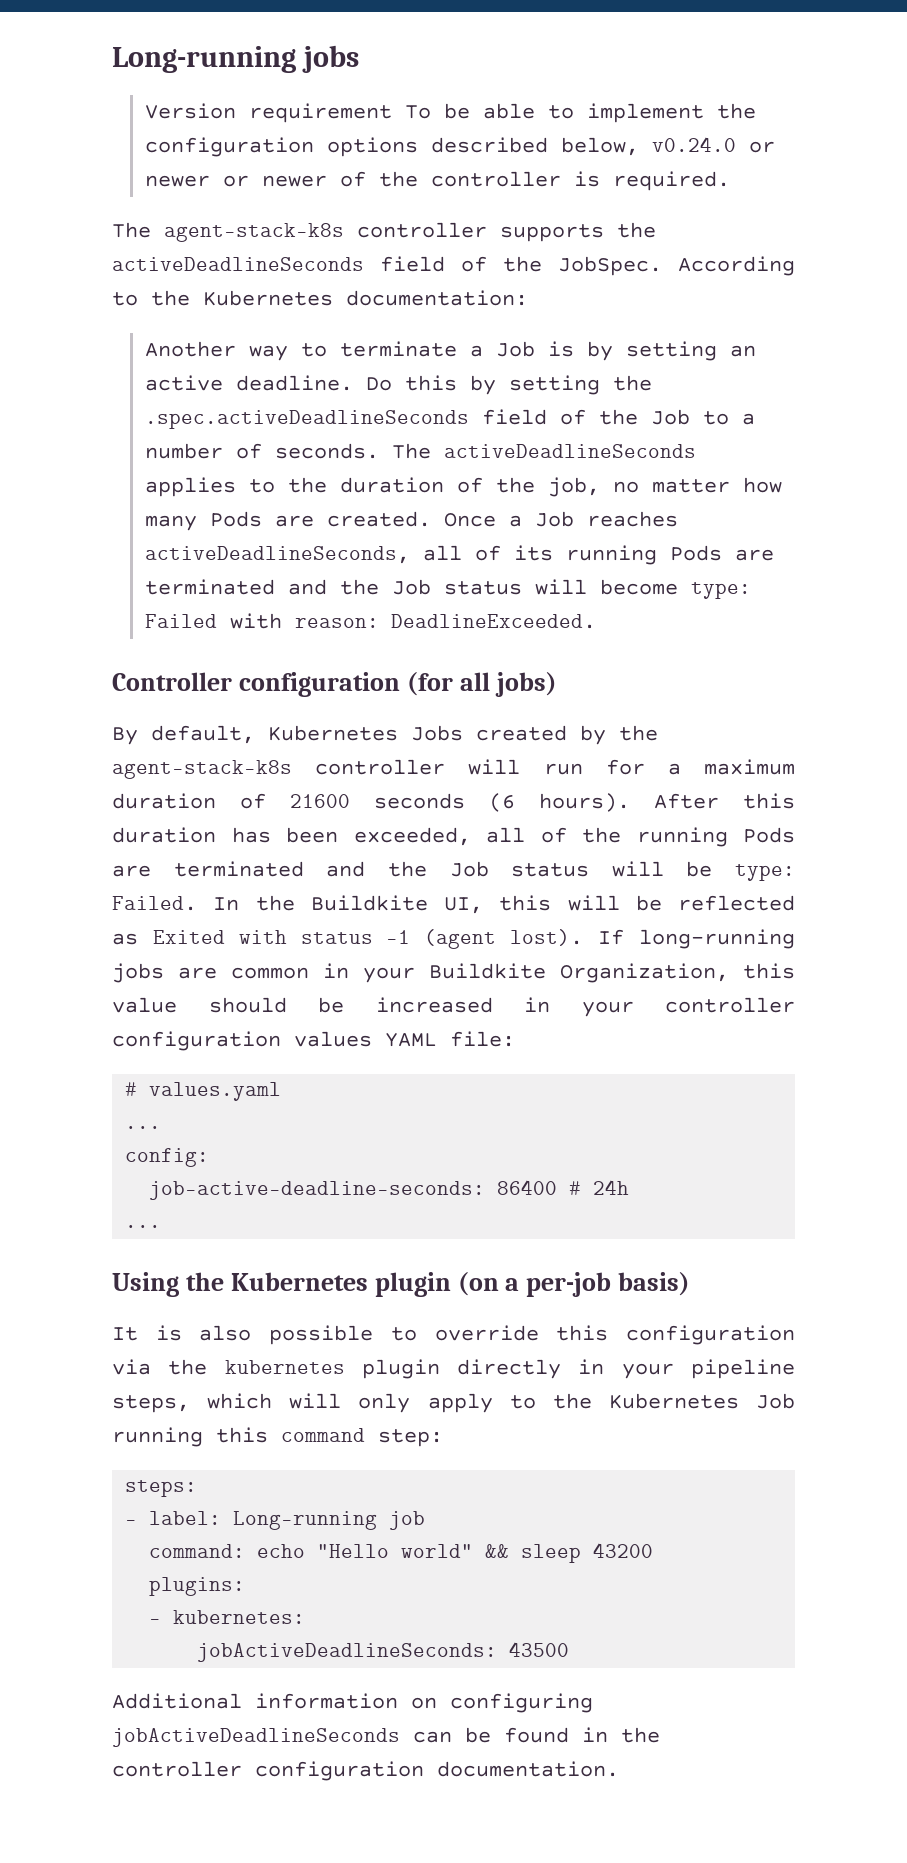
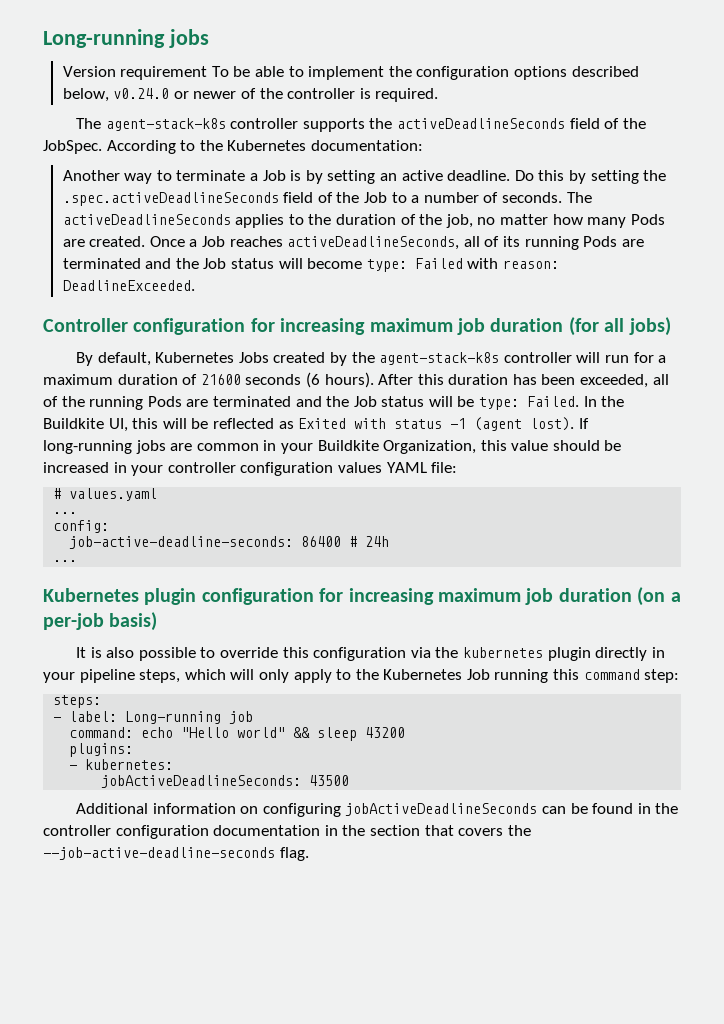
- Version requirement To be able to implement the configuration options described below, v0.24.0 or newer or newer of the controller is required.
+ Version requirement To be able to implement the configuration options described below, v0.24.0 or newer of the controller is required.
- Controller configuration (for all jobs)
+ Controller configuration for increasing maximum job duration (for all jobs)
- Using the Kubernetes plugin (on a per-job basis)
+ Kubernetes plugin configuration for increasing maximum job duration (on a per-job basis)
- Additional information on configuring jobActiveDeadlineSeconds can be found in the controller configuration documentation.
+ Additional information on configuring jobActiveDeadlineSeconds can be found in the controller configuration documentation in the section that covers the --job-active-deadline-seconds flag.

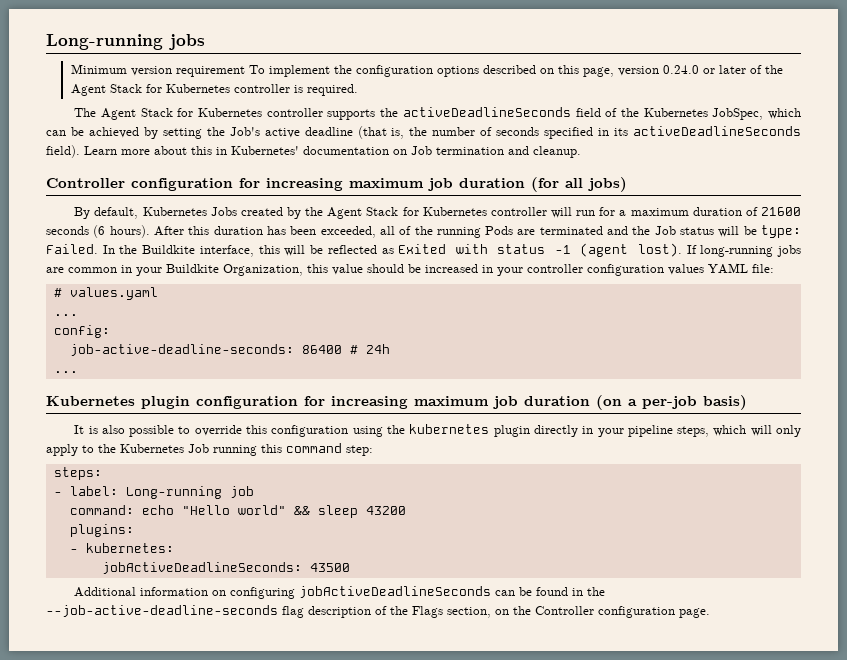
- Version requirement To be able to implement the configuration options described below, v0.24.0 or newer of the controller is required.
+ Minimum version requirement To implement the configuration options described on this page, version 0.24.0 or later of the Agent Stack for Kubernetes controller is required.
- The agent-stack-k8s controller supports the activeDeadlineSeconds field of the JobSpec. According to the Kubernetes documentation:
- Another way to terminate a Job is by setting an active deadline. Do this by setting the .spec.activeDeadlineSeconds field of the Job to a number of seconds. The activeDeadlineSeconds applies to the duration of the job, no matter how many Pods are created. Once a Job reaches activeDeadlineSeconds, all of its running Pods are terminated and the Job status will become type: Failed with reason: DeadlineExceeded.
+ The Agent Stack for Kubernetes controller supports the activeDeadlineSeconds field of the Kubernetes JobSpec, which can be achieved by setting the Job's active deadline (that is, the number of seconds specified in its activeDeadlineSeconds field). Learn more about this in Kubernetes' documentation on Job termination and cleanup.
- By default, Kubernetes Jobs created by the agent-stack-k8s controller will run for a maximum duration of 21600 seconds (6 hours).
+ By default, Kubernetes Jobs created by the Agent Stack for Kubernetes controller will run for a maximum duration of 21600 seconds (6 hours).
- In the Buildkite UI, this will be reflected as Exited with status -1 (agent lost).
+ In the Buildkite interface, this will be reflected as Exited with status -1 (agent lost).
- It is also possible to override this configuration via the kubernetes plugin directly in your pipeline steps, which will only apply to the Kubernetes Job running this command step:
+ It is also possible to override this configuration using the kubernetes plugin directly in your pipeline steps, which will only apply to the Kubernetes Job running this command step:
- Additional information on configuring jobActiveDeadlineSeconds can be found in the controller configuration documentation in the section that covers the --job-active-deadline-seconds flag.
+ Additional information on configuring jobActiveDeadlineSeconds can be found in the --job-active-deadline-seconds flag description of the Flags section, on the Controller configuration page.

